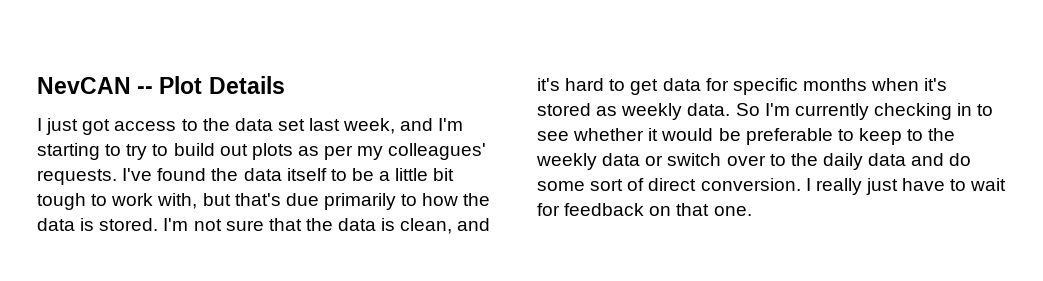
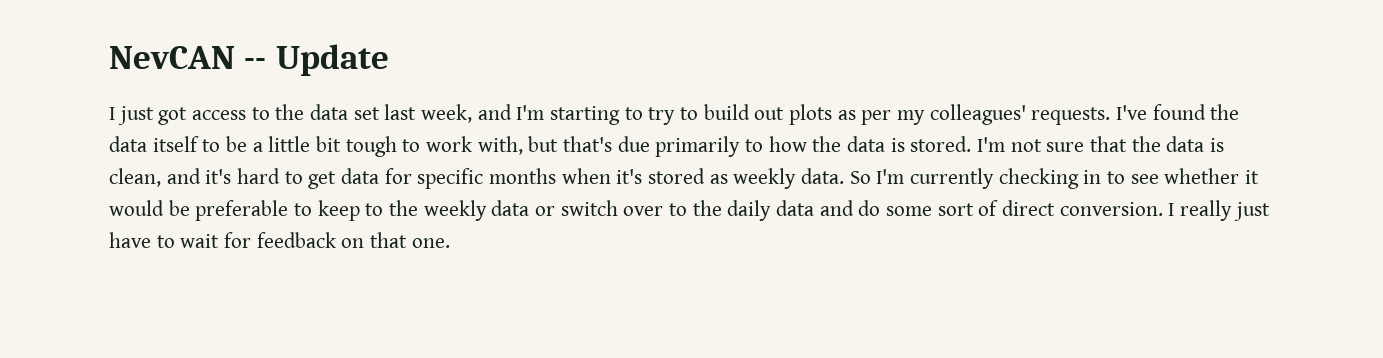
- NevCAN -- Plot Details
+ NevCAN -- Update

